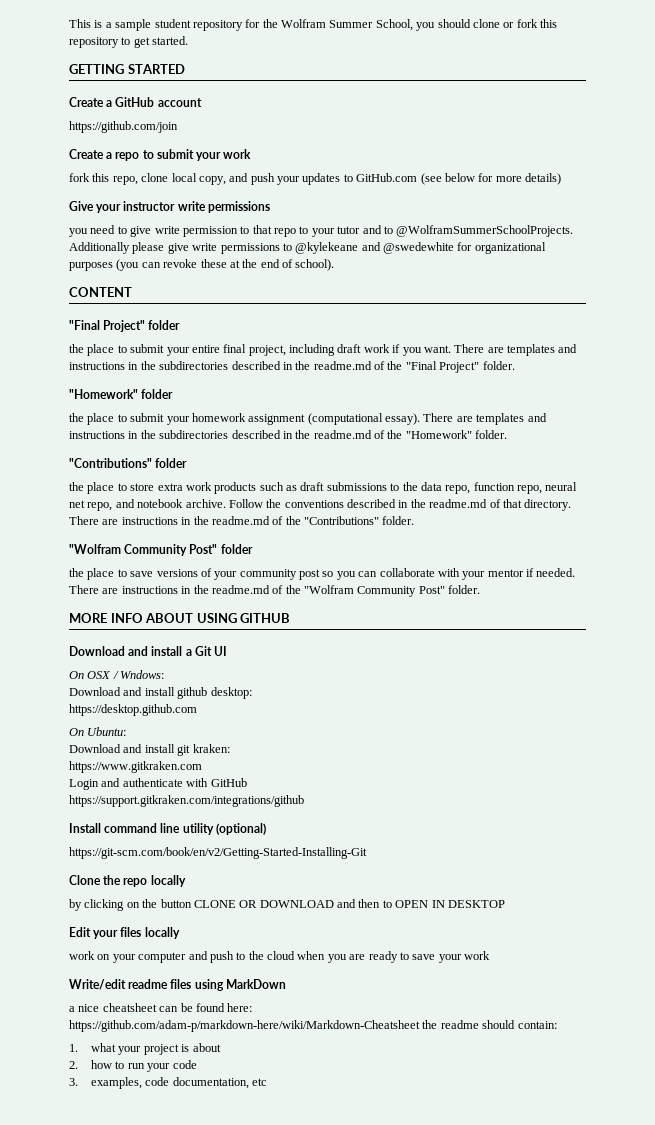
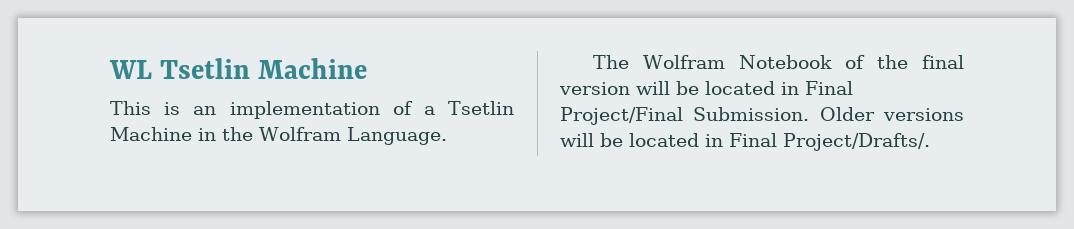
- This is a sample student repository for the Wolfram Summer School, you should clone or fork this repository to get started.
- GETTING STARTED
- Create a GitHub account
- https://github.com/join
- Create a repo to submit your work
- fork this repo, clone local copy, and push your updates to GitHub.com (see below for more details)
- Give your instructor write permissions
- you need to give write permission to that repo to your tutor and to @WolframSummerSchoolProjects. Additionally please give write permissions to @kylekeane and @swedewhite for organizational purposes (you can revoke these at the end of school).
- CONTENT
- "Final Project" folder
- the place to submit your entire final project, including draft work if you want. There are templates and instructions in the subdirectories described in the readme.md of the "Final Project" folder.
- "Homework" folder
- the place to submit your homework assignment (computational essay). There are templates and instructions in the subdirectories described in the readme.md of the "Homework" folder.
- "Contributions" folder
- the place to store extra work products such as draft submissions to the data repo, function repo, neural net repo, and notebook archive. Follow the conventions described in the readme.md of that directory. There are instructions in the readme.md of the "Contributions" folder.
- "Wolfram Community Post" folder
- the place to save versions of your community post so you can collaborate with your mentor if needed. There are instructions in the readme.md of the "Wolfram Community Post" folder.
- MORE INFO ABOUT USING GITHUB
- Download and install a Git UI
- On OSX / Wndows:
- Download and install github desktop:
- https://desktop.github.com
- On Ubuntu:
- Download and install git kraken:
- https://www.gitkraken.com
- Login and authenticate with GitHub
- https://support.gitkraken.com/integrations/github
- Install command line utility (optional)
- https://git-scm.com/book/en/v2/Getting-Started-Installing-Git
- Clone the repo locally
- by clicking on the button CLONE OR DOWNLOAD and then to OPEN IN DESKTOP
- Edit your files locally
- work on your computer and push to the cloud when you are ready to save your work
- Write/edit readme files using MarkDown
- a nice cheatsheet can be found here: https://github.com/adam-p/markdown-here/wiki/Markdown-Cheatsheet the readme should contain:
- 1. what your project is about
- 2. how to run your code
- 3. examples, code documentation, etc
+ WL Tsetlin Machine
+ This is an implementation of a Tsetlin Machine in the Wolfram Language.
+ The Wolfram Notebook of the final version will be located in Final Project/Final Submission. Older versions will be located in Final Project/Drafts/.

